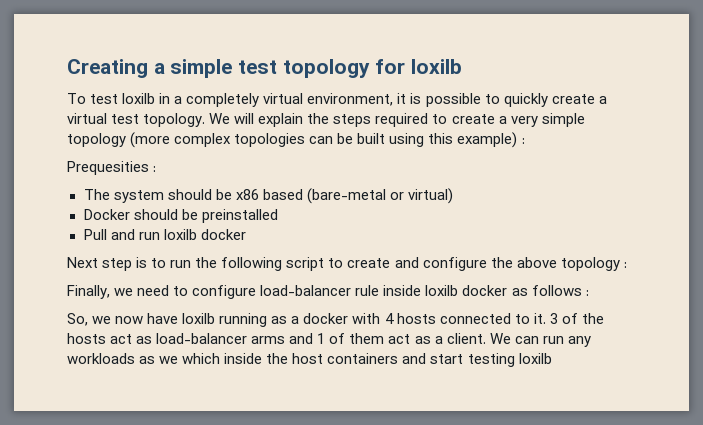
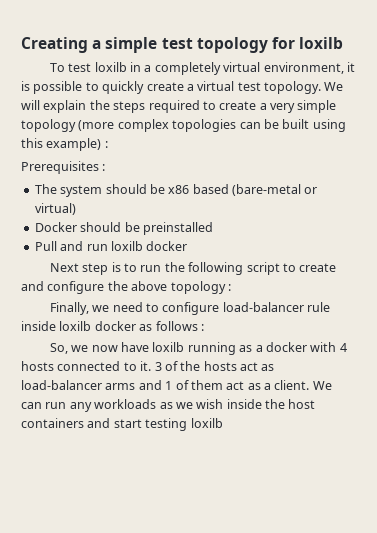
- Prequesities :
+ Prerequisites :
- We can run any workloads as we which inside the host containers and start testing loxilb
+ We can run any workloads as we wish inside the host containers and start testing loxilb

